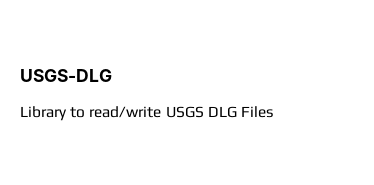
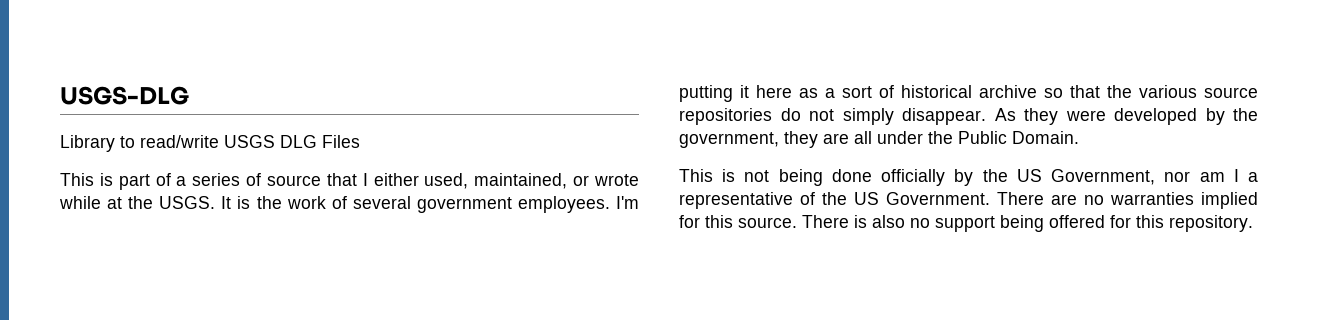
+ This is part of a series of source that I either used, maintained, or wrote while at the USGS. It is the work of several government employees. I'm putting it here as a sort of historical archive so that the various source repositories do not simply disappear. As they were developed by the government, they are all under the Public Domain.
+ This is not being done officially by the US Government, nor am I a representative of the US Government. There are no warranties implied for this source. There is also no support being offered for this repository.

